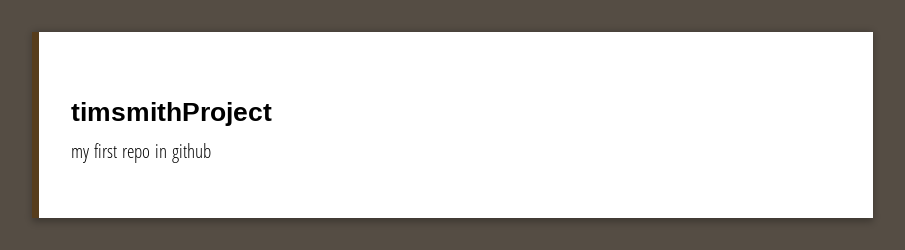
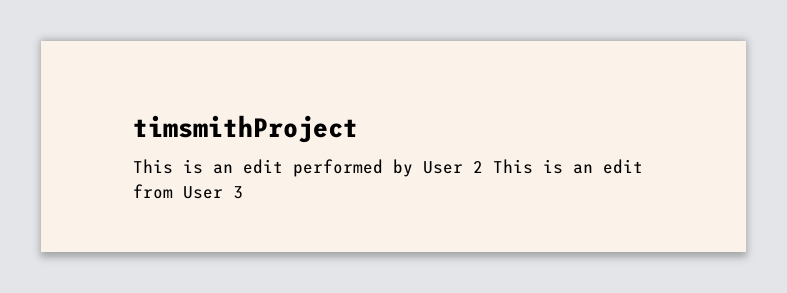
- my first repo in github
+ This is an edit performed by User 2 This is an edit from User 3

